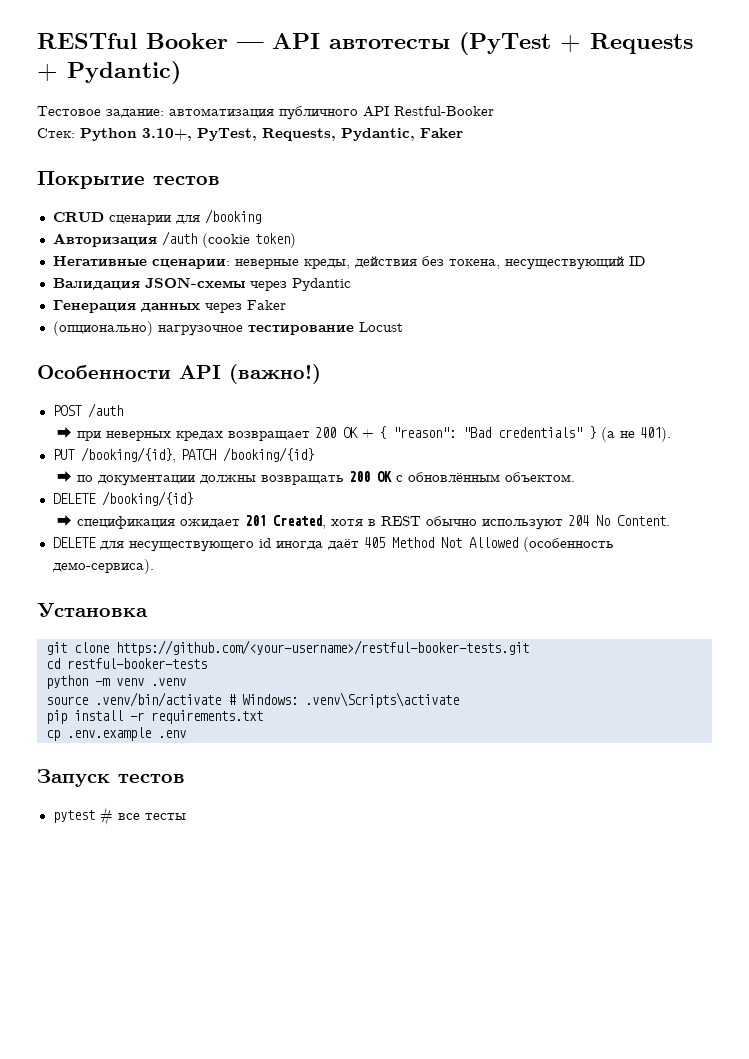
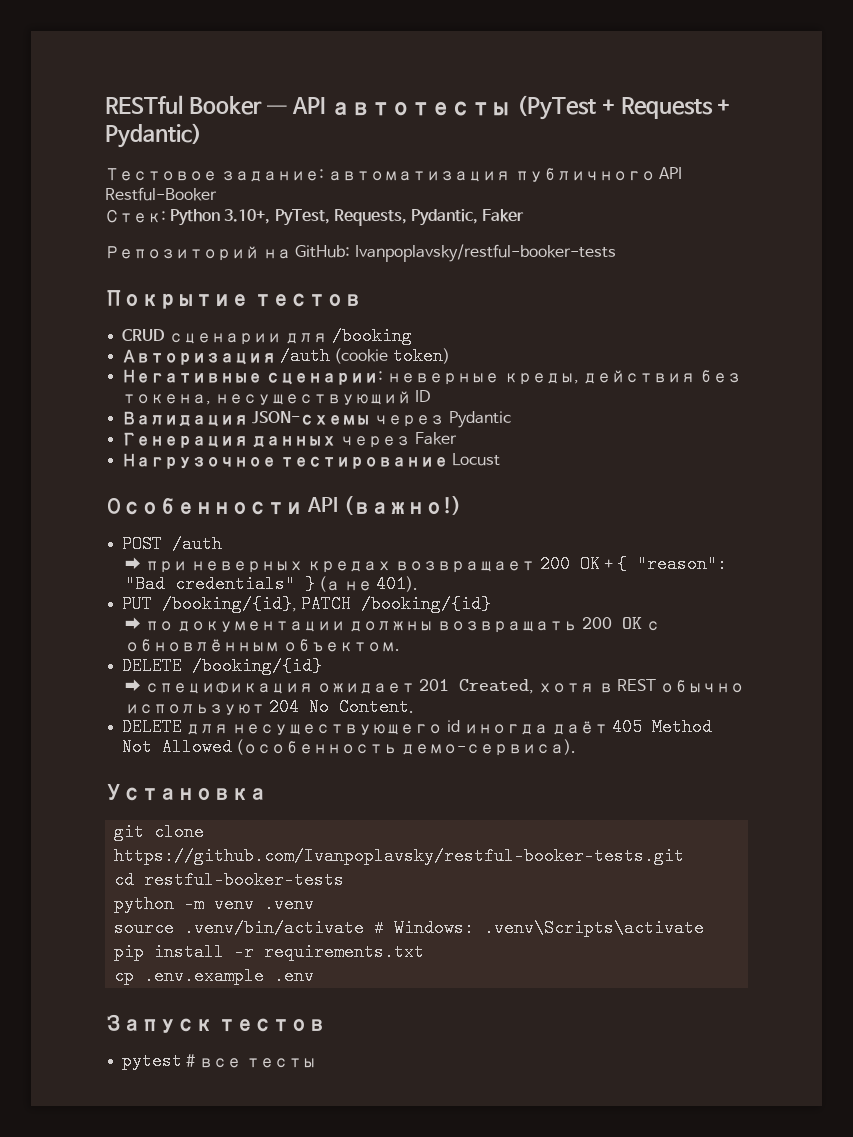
+ Репозиторий на GitHub: Ivanpoplavsky/restful-booker-tests
- (опционально) нагрузочное тестирование Locust
+ Нагрузочное тестирование Locust
- git clone https://github.com/<your-username>/restful-booker-tests.git
+ git clone https://github.com/Ivanpoplavsky/restful-booker-tests.git

